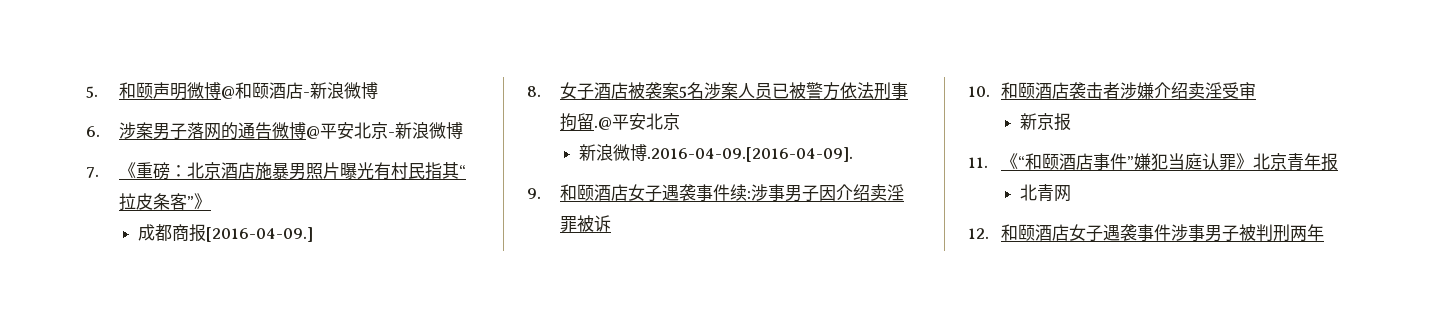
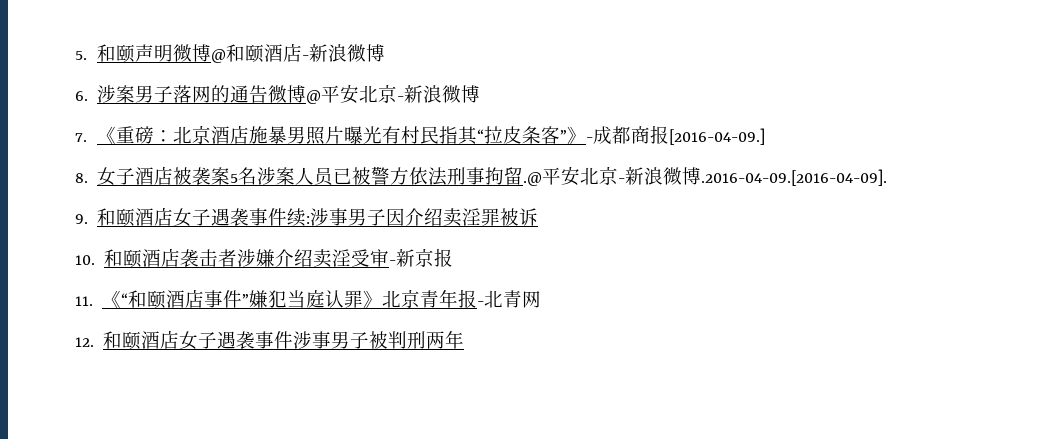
- 7.《重磅：北京酒店施暴男照片曝光有村民指其“拉皮条客”》
- 成都商报[2016-04-09.]
+ 7.《重磅：北京酒店施暴男照片曝光有村民指其“拉皮条客”》-成都商报[2016-04-09.]
- 8.女子酒店被袭案5名涉案人员已被警方依法刑事拘留.@平安北京
- 新浪微博.2016-04-09.[2016-04-09].
+ 8.女子酒店被袭案5名涉案人员已被警方依法刑事拘留.@平安北京-新浪微博.2016-04-09.[2016-04-09].
- 10.和颐酒店袭击者涉嫌介绍卖淫受审
- 新京报
+ 10.和颐酒店袭击者涉嫌介绍卖淫受审-新京报
- 11.《“和颐酒店事件”嫌犯当庭认罪》北京青年报
- 北青网
+ 11.《“和颐酒店事件”嫌犯当庭认罪》北京青年报-北青网

